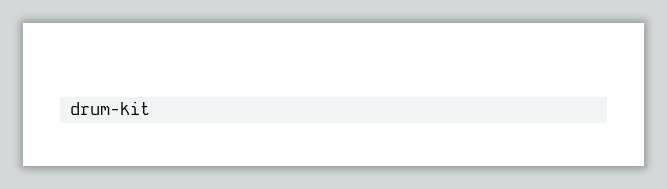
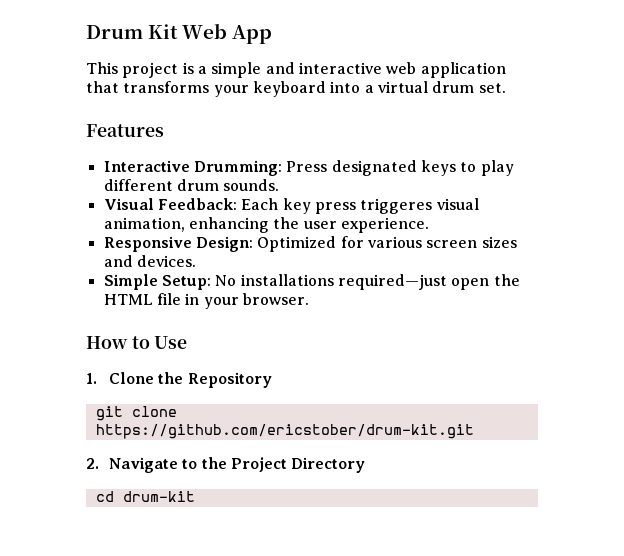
- drum-kit
+ Drum Kit Web App
+ This project is a simple and interactive web application that transforms your keyboard into a virtual drum set.
+ Features
+ Interactive Drumming: Press designated keys to play different drum sounds.
+ Visual Feedback: Each key press triggeres visual animation, enhancing the user experience.
+ Responsive Design: Optimized for various screen sizes and devices.
+ Simple Setup: No installations required—just open the HTML file in your browser.
+ How to Use
+ 1. Clone the Repository
+ git clone https://github.com/ericstober/drum-kit.git
+ 2. Navigate to the Project Directory
+ cd drum-kit

